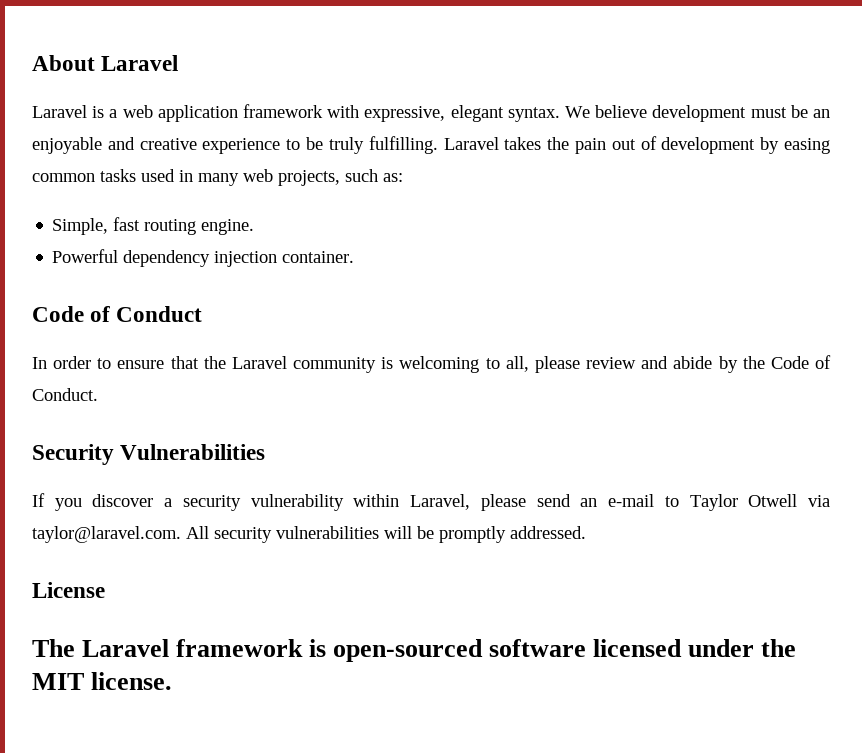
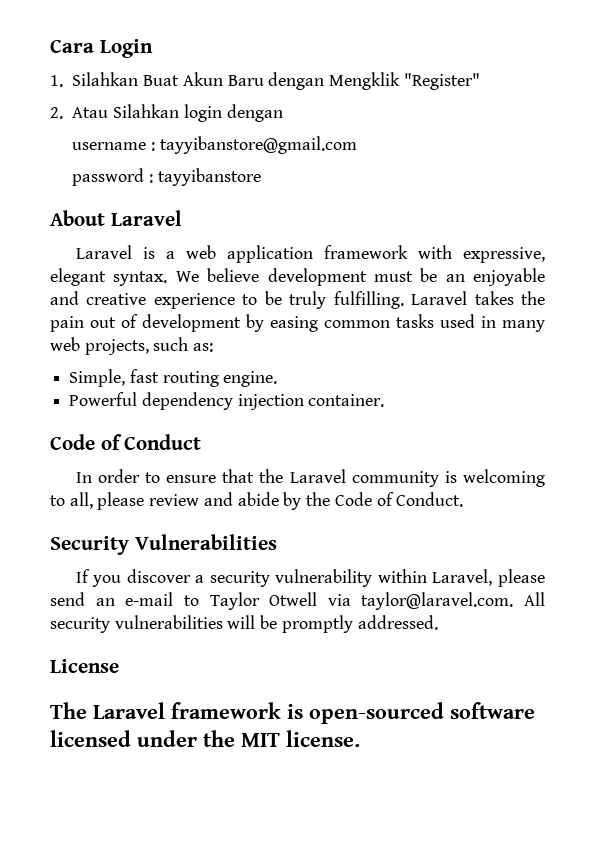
+ Cara Login
+ 1. Silahkan Buat Akun Baru dengan Mengklik "Register"
+ 2. Atau Silahkan login dengan
+ username : tayyibanstore@gmail.com
+ password : tayyibanstore

